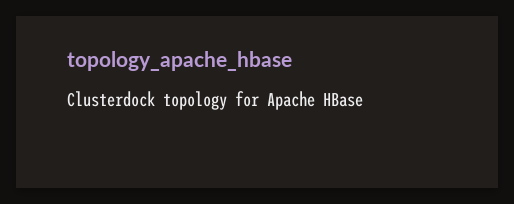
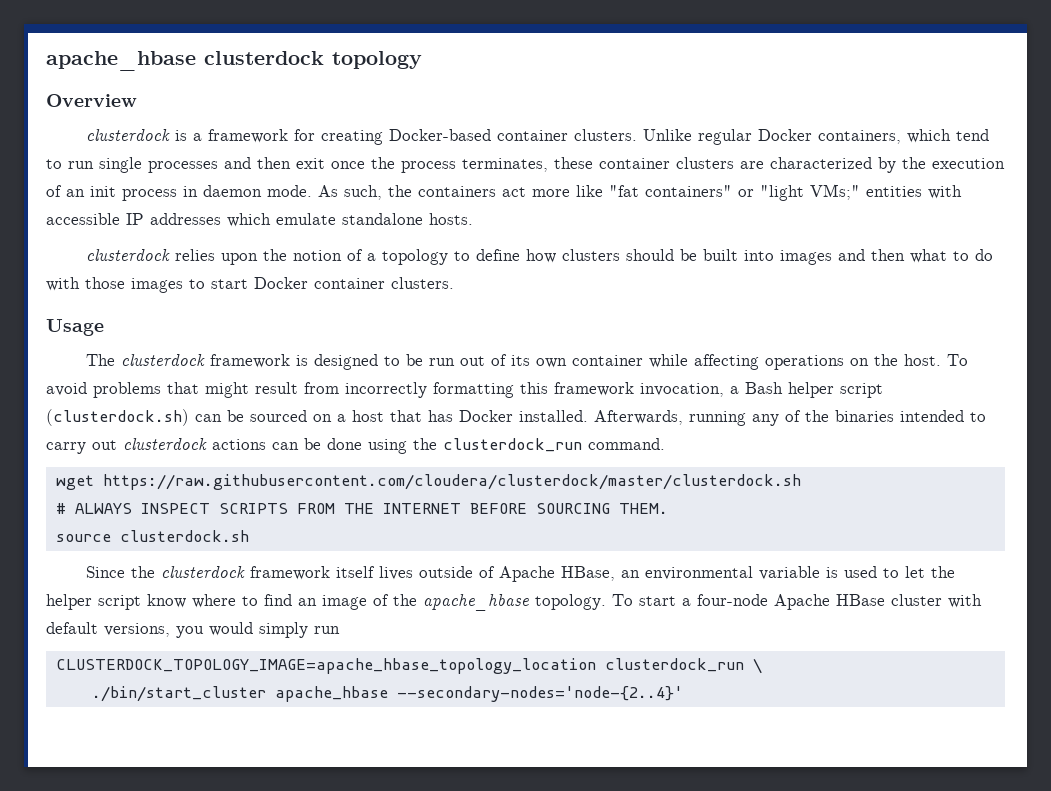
- topology_apache_hbase
- Clusterdock topology for Apache HBase
+ apache_hbase clusterdock topology
+ Overview
+ clusterdock is a framework for creating Docker-based container clusters. Unlike regular Docker containers, which tend to run single processes and then exit once the process terminates, these container clusters are characterized by the execution of an init process in daemon mode. As such, the containers act more like "fat containers" or "light VMs;" entities with accessible IP addresses which emulate standalone hosts.
+ clusterdock relies upon the notion of a topology to define how clusters should be built into images and then what to do with those images to start Docker container clusters.
+ Usage
+ The clusterdock framework is designed to be run out of its own container while affecting operations on the host. To avoid problems that might result from incorrectly formatting this framework invocation, a Bash helper script (clusterdock.sh) can be sourced on a host that has Docker installed. Afterwards, running any of the binaries intended to carry out clusterdock actions can be done using the clusterdock_run command.
+ wget https://raw.githubusercontent.com/cloudera/clusterdock/master/clusterdock.sh
+ # ALWAYS INSPECT SCRIPTS FROM THE INTERNET BEFORE SOURCING THEM.
+ source clusterdock.sh
+ Since the clusterdock framework itself lives outside of Apache HBase, an environmental variable is used to let the helper script know where to find an image of the apache_hbase topology. To start a four-node Apache HBase cluster with default versions, you would simply run
+ CLUSTERDOCK_TOPOLOGY_IMAGE=apache_hbase_topology_location clusterdock_run \
+ ./bin/start_cluster apache_hbase --secondary-nodes='node-{2..4}'

